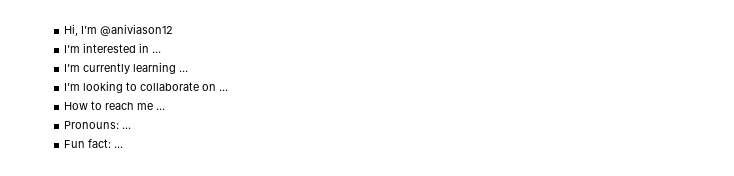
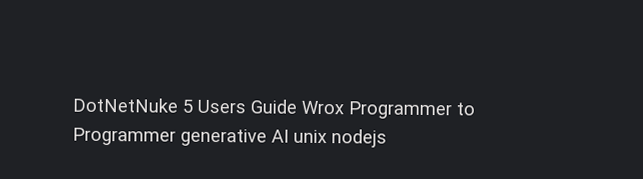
- Hi, I’m @aniviason12
- I’m interested in ...
- I’m currently learning ...
- I’m looking to collaborate on ...
- How to reach me ...
- Pronouns: ...
- Fun fact: ...
+ DotNetNuke 5 Users Guide Wrox Programmer to Programmer generative AI unix nodejs

